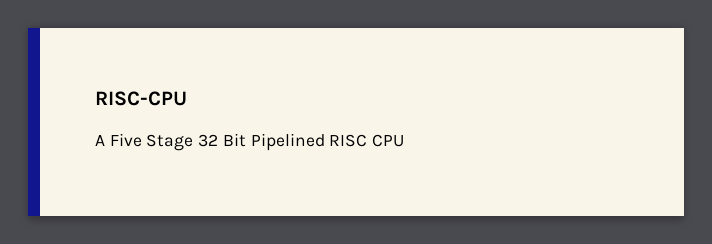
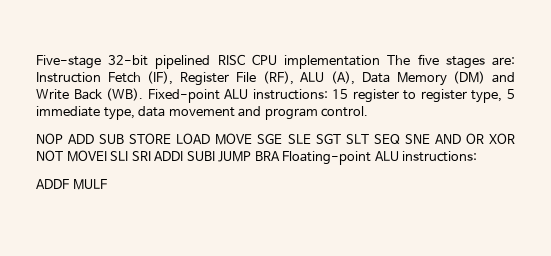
- RISC-CPU
- A Five Stage 32 Bit Pipelined RISC CPU
+ Five-stage 32-bit pipelined RISC CPU implementation The five stages are: Instruction Fetch (IF), Register File (RF), ALU (A), Data Memory (DM) and Write Back (WB). Fixed-point ALU instructions: 15 register to register type, 5 immediate type, data movement and program control.
+ NOP ADD SUB STORE LOAD MOVE SGE SLE SGT SLT SEQ SNE AND OR XOR NOT MOVEI SLI SRI ADDI SUBI JUMP BRA Floating-point ALU instructions:
+ ADDF MULF

